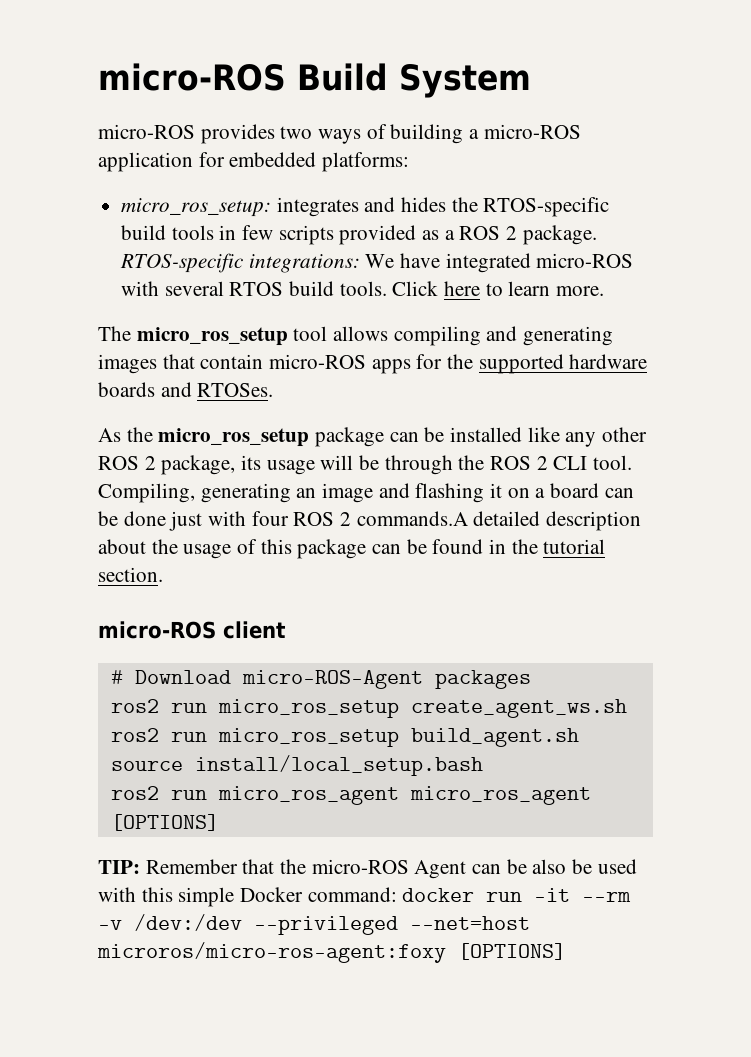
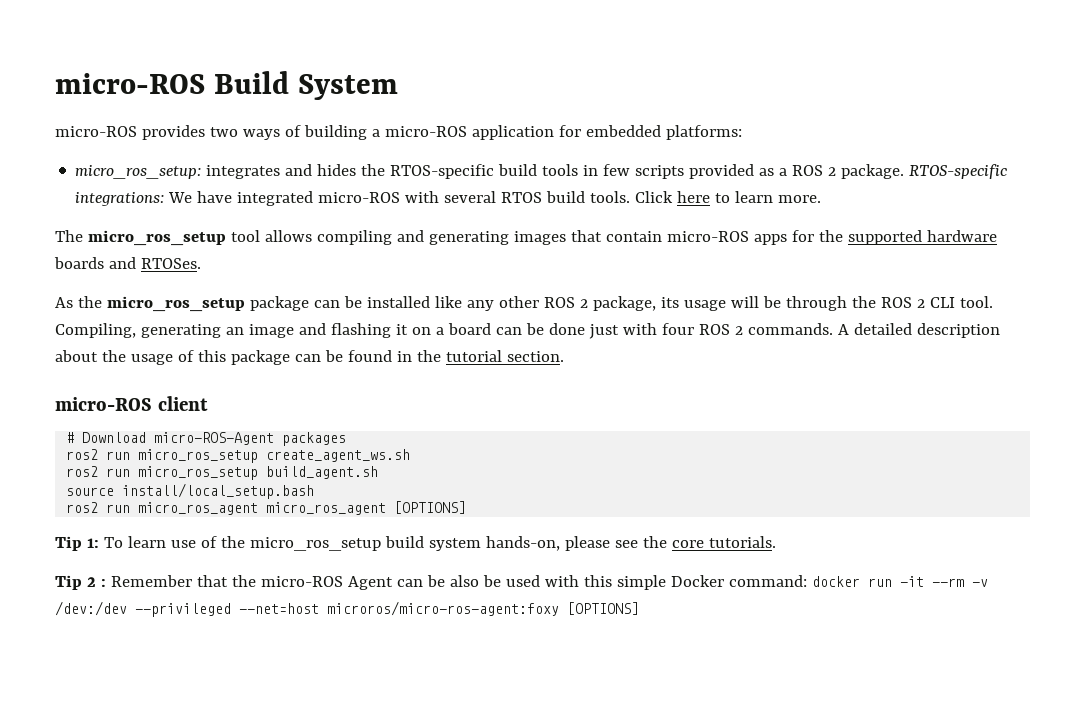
- Compiling, generating an image and flashing it on a board can be done just with four ROS 2 commands.A detailed description about the usage of this package can be found in the tutorial section.
+ Compiling, generating an image and flashing it on a board can be done just with four ROS 2 commands. A detailed description about the usage of this package can be found in the tutorial section.
- TIP: Remember that the micro-ROS Agent can be also be used with this simple Docker command: docker run -it --rm -v /dev:/dev --privileged --net=host microros/micro-ros-agent:foxy [OPTIONS]
+ Tip 1: To learn use of the micro_ros_setup build system hands-on, please see the core tutorials.
+ Tip 2 : Remember that the micro-ROS Agent can be also be used with this simple Docker command: docker run -it --rm -v /dev:/dev --privileged --net=host microros/micro-ros-agent:foxy [OPTIONS]

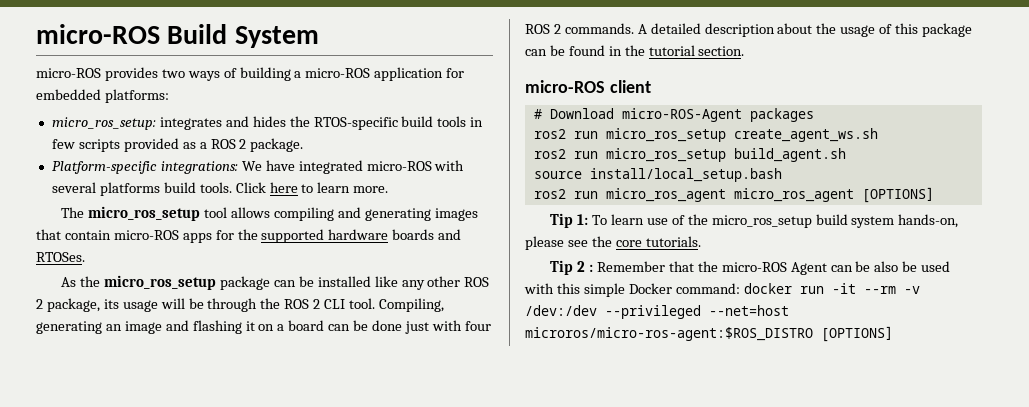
- micro_ros_setup: integrates and hides the RTOS-specific build tools in few scripts provided as a ROS 2 package. RTOS-specific integrations: We have integrated micro-ROS with several RTOS build tools.
+ micro_ros_setup: integrates and hides the RTOS-specific build tools in few scripts provided as a ROS 2 package.
+ Platform-specific integrations: We have integrated micro-ROS with several platforms build tools.
- Tip 2 : Remember that the micro-ROS Agent can be also be used with this simple Docker command: docker run -it --rm -v /dev:/dev --privileged --net=host microros/micro-ros-agent:foxy [OPTIONS]
+ Tip 2 : Remember that the micro-ROS Agent can be also be used with this simple Docker command: docker run -it --rm -v /dev:/dev --privileged --net=host microros/micro-ros-agent:$ROS_DISTRO [OPTIONS]

